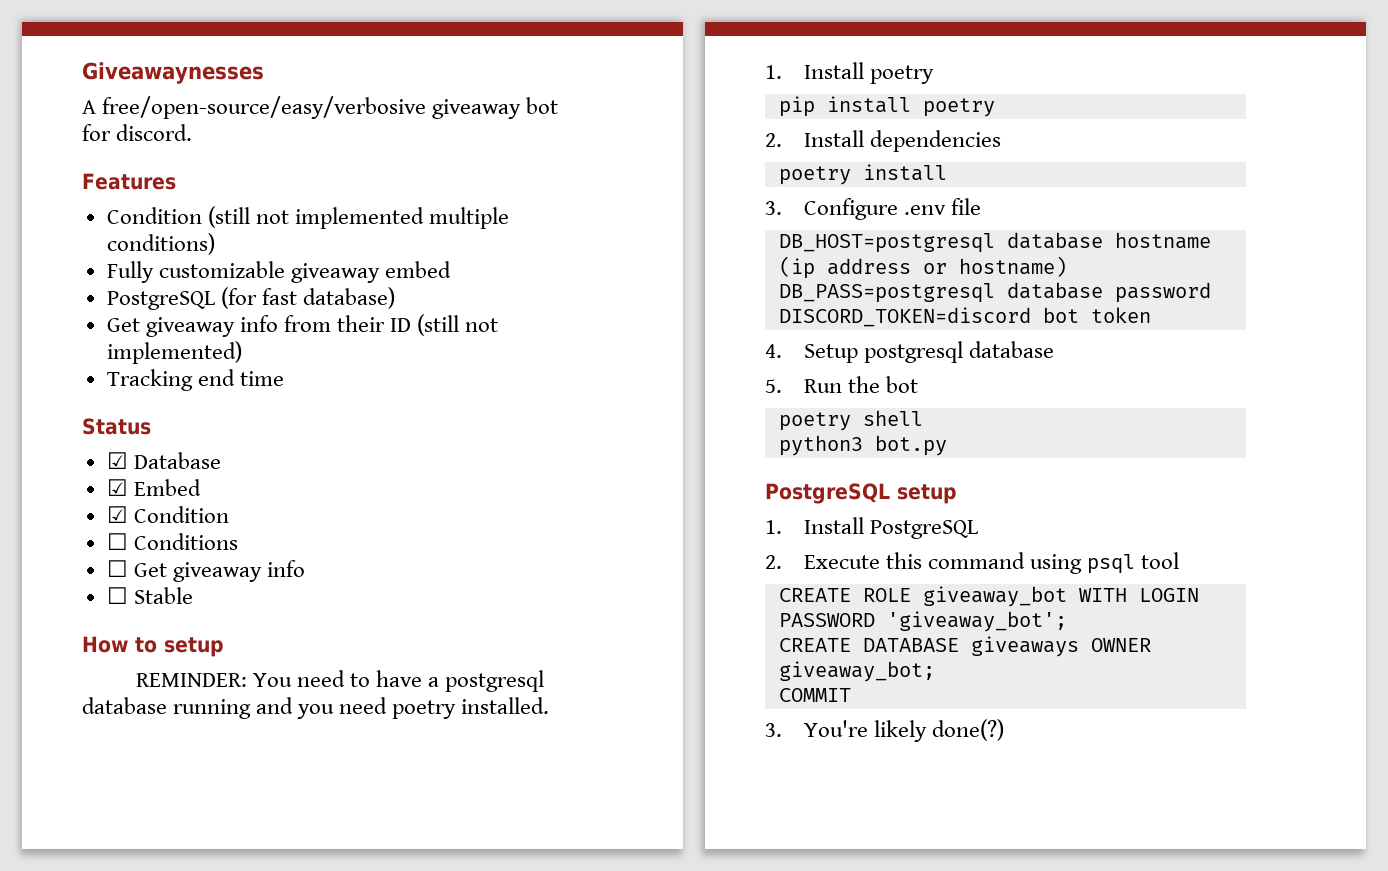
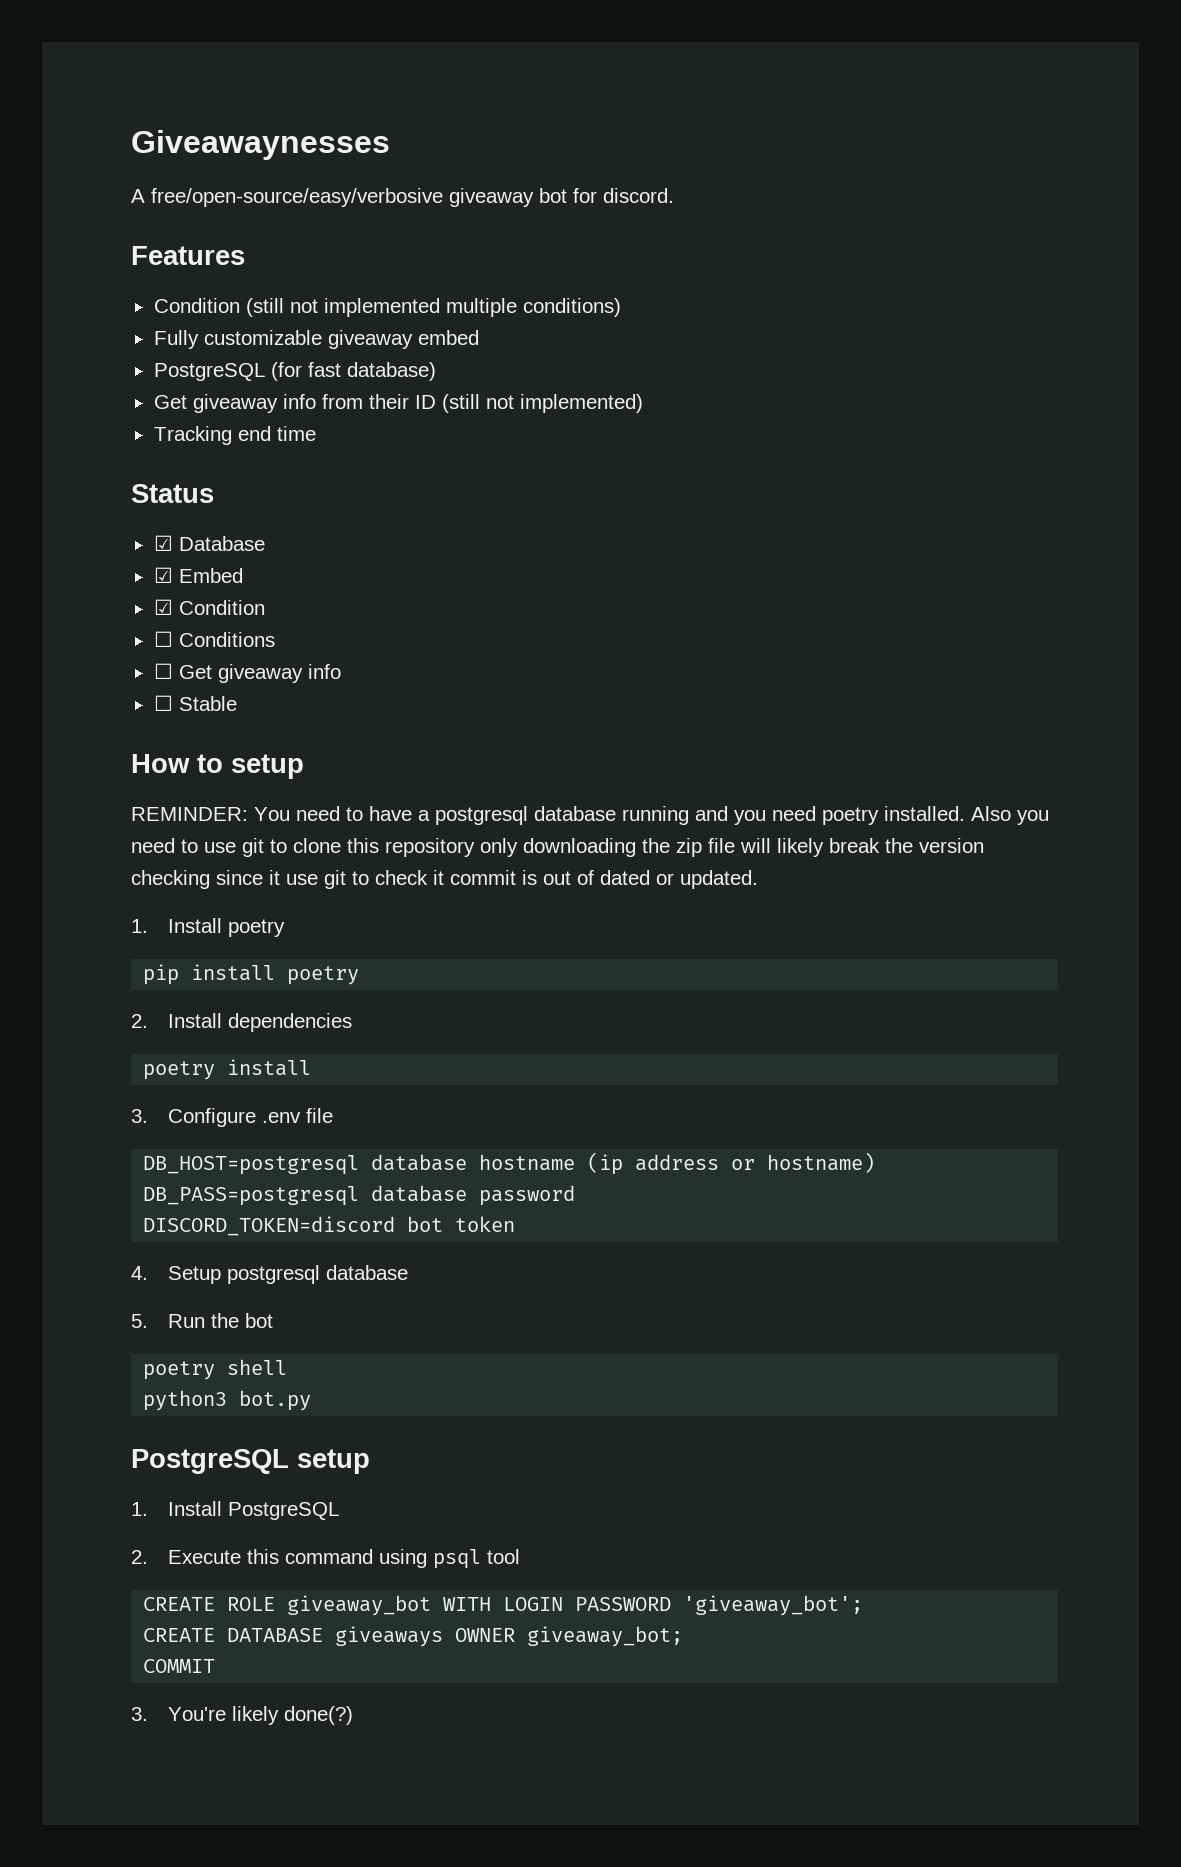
+ Also you need to use git to clone this repository only downloading the zip file will likely break the version checking since it use git to check it commit is out of dated or updated.

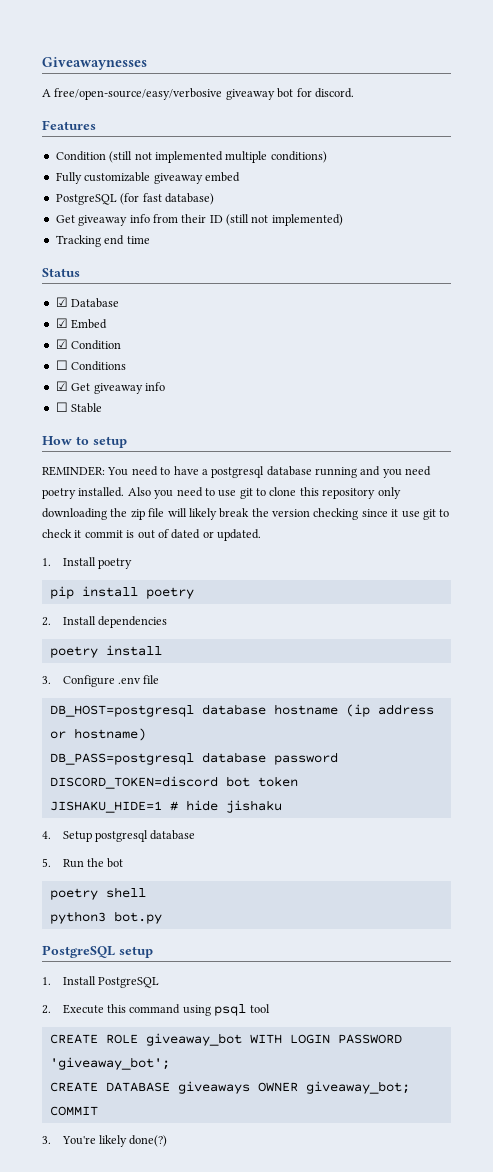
- ☐ Get giveaway info
+ ☑ Get giveaway info
+ JISHAKU_HIDE=1 # hide jishaku

